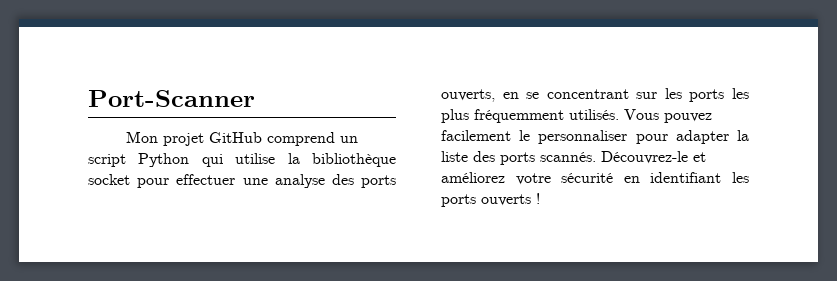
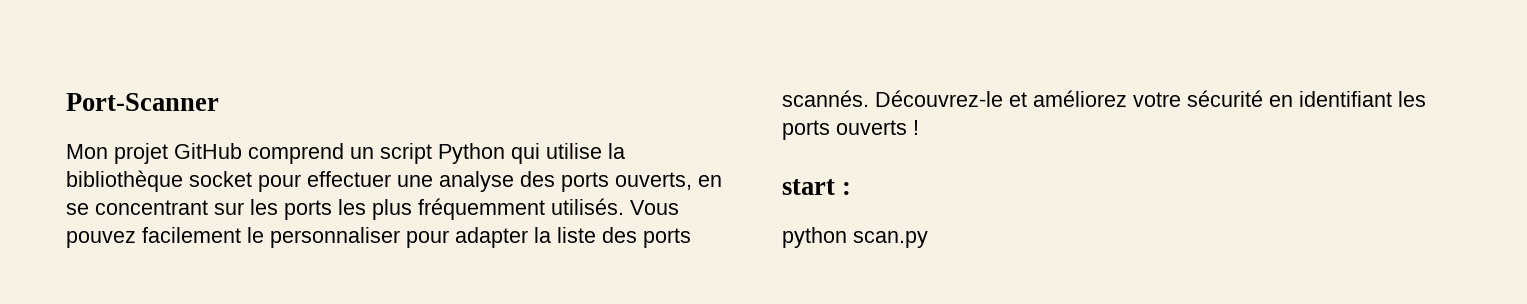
+ start :
+ python scan.py

